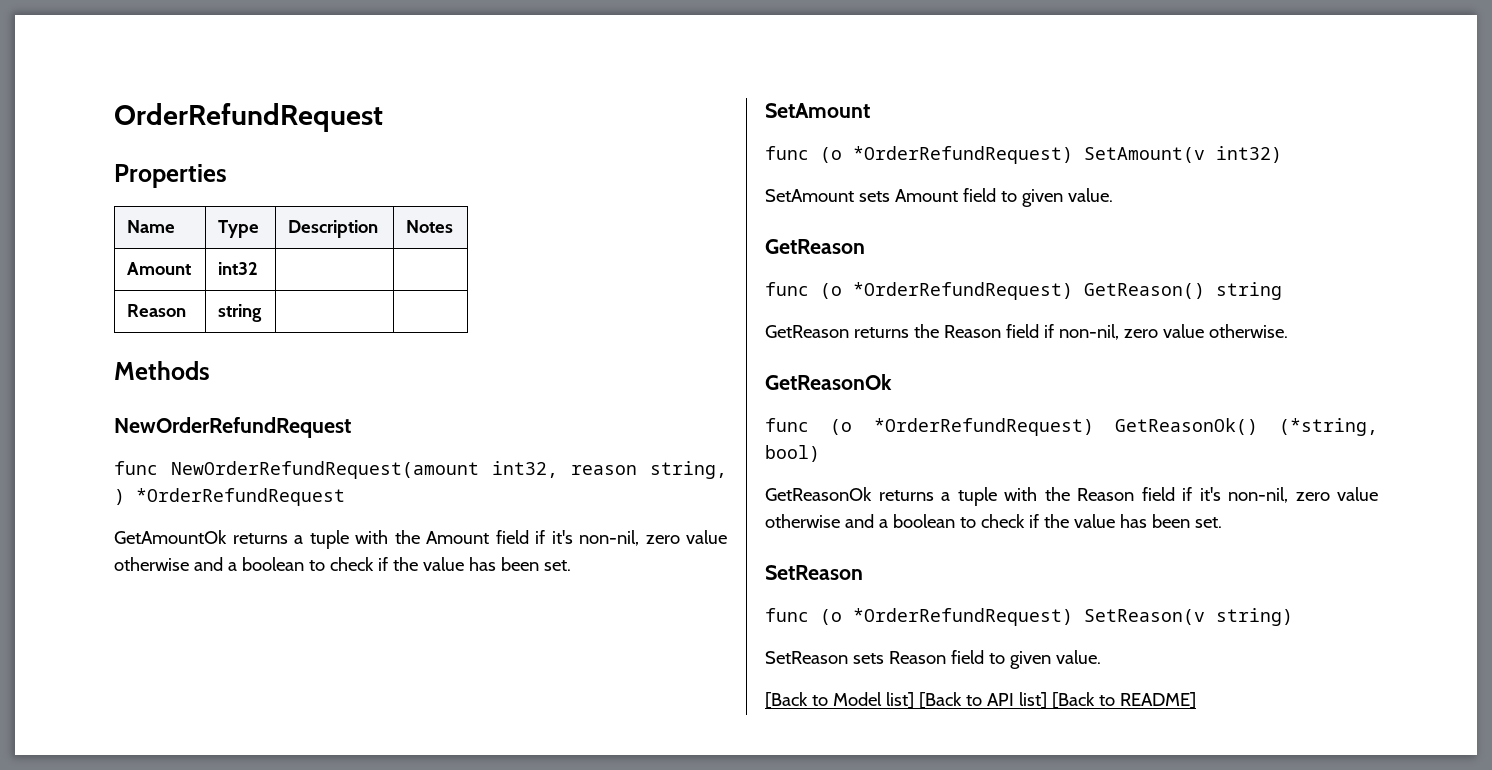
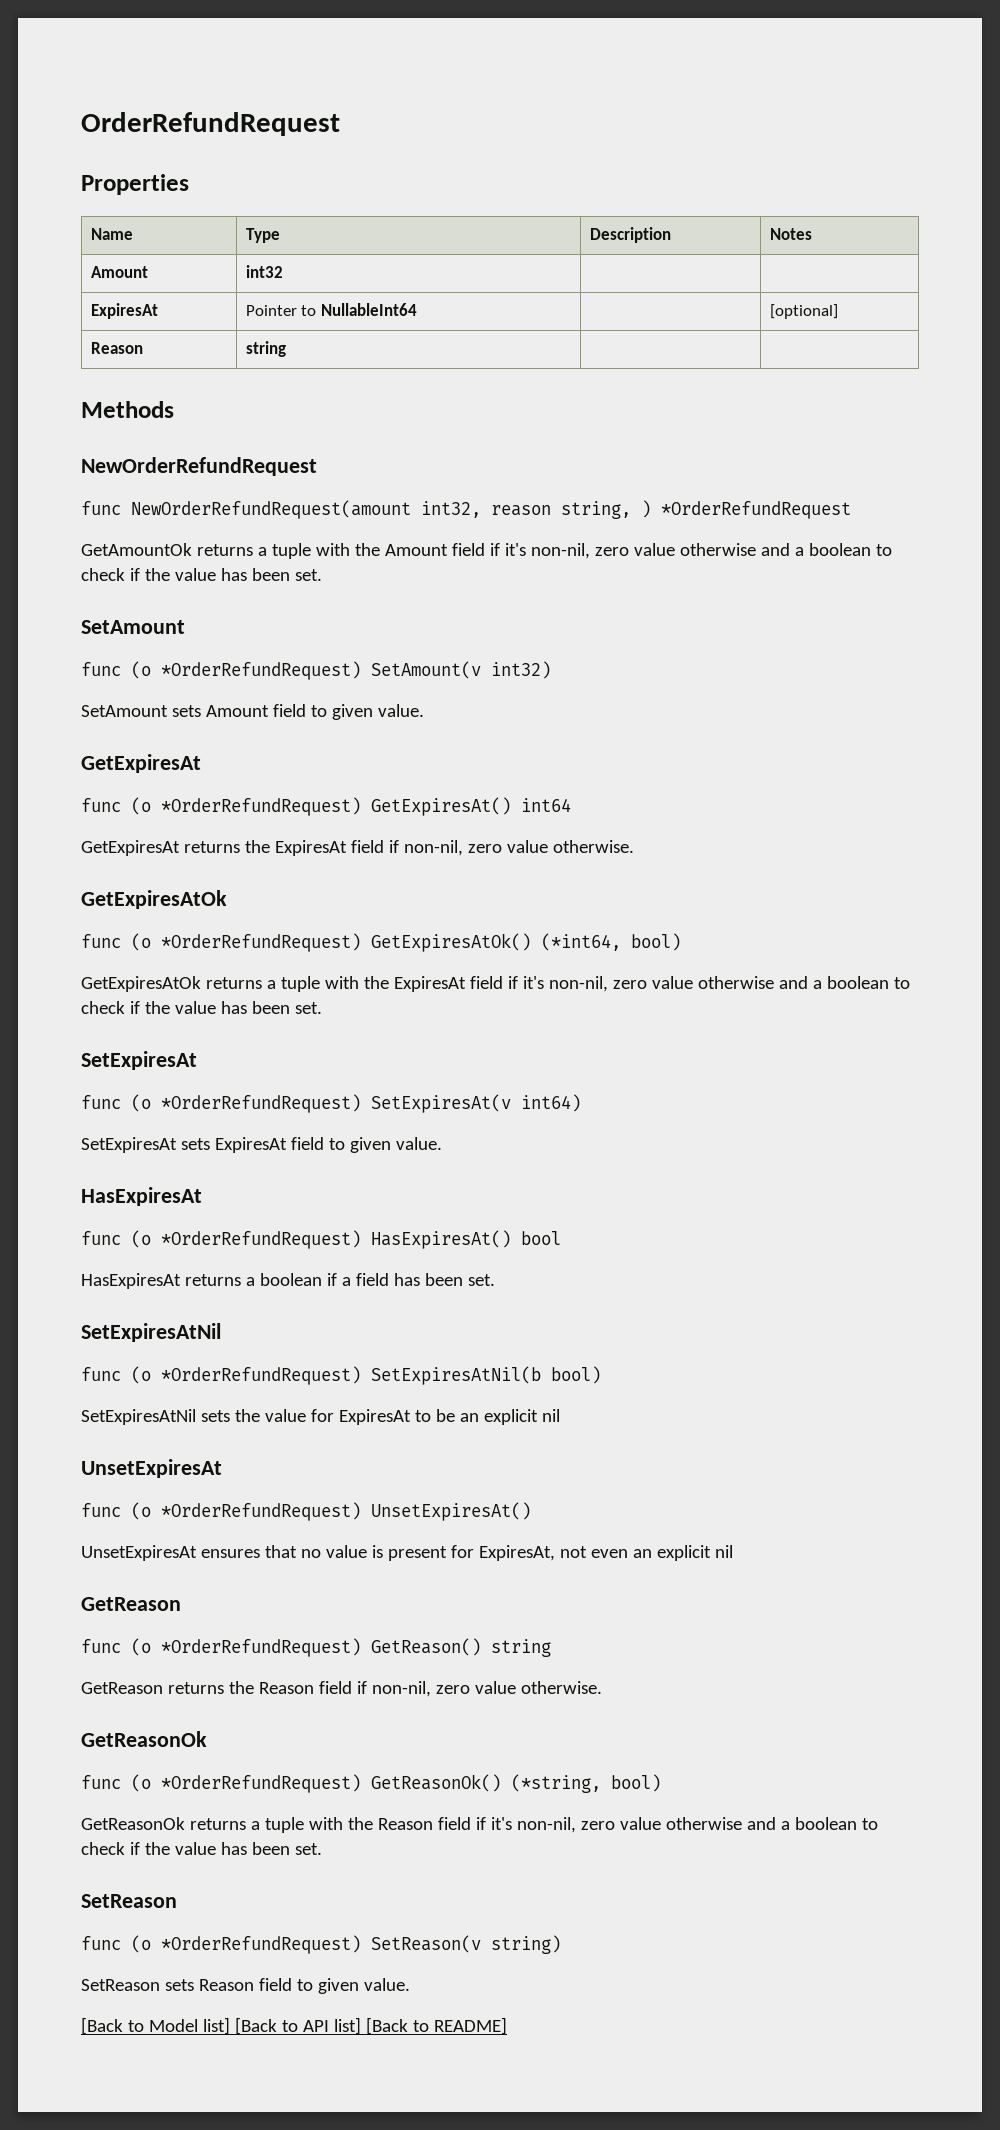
+ ExpiresAt | Pointer to NullableInt64 | | [optional]
  SetAmount sets Amount field to given value.
+ GetExpiresAt
+ func (o *OrderRefundRequest) GetExpiresAt() int64
+ GetExpiresAt returns the ExpiresAt field if non-nil, zero value otherwise.
+ GetExpiresAtOk
+ func (o *OrderRefundRequest) GetExpiresAtOk() (*int64, bool)
+ GetExpiresAtOk returns a tuple with the ExpiresAt field if it's non-nil, zero value otherwise and a boolean to check if the value has been set.
+ SetExpiresAt
+ func (o *OrderRefundRequest) SetExpiresAt(v int64)
+ SetExpiresAt sets ExpiresAt field to given value.
+ HasExpiresAt
+ func (o *OrderRefundRequest) HasExpiresAt() bool
+ HasExpiresAt returns a boolean if a field has been set.
+ SetExpiresAtNil
+ func (o *OrderRefundRequest) SetExpiresAtNil(b bool)
+ SetExpiresAtNil sets the value for ExpiresAt to be an explicit nil
+ UnsetExpiresAt
+ func (o *OrderRefundRequest) UnsetExpiresAt()
+ UnsetExpiresAt ensures that no value is present for ExpiresAt, not even an explicit nil

